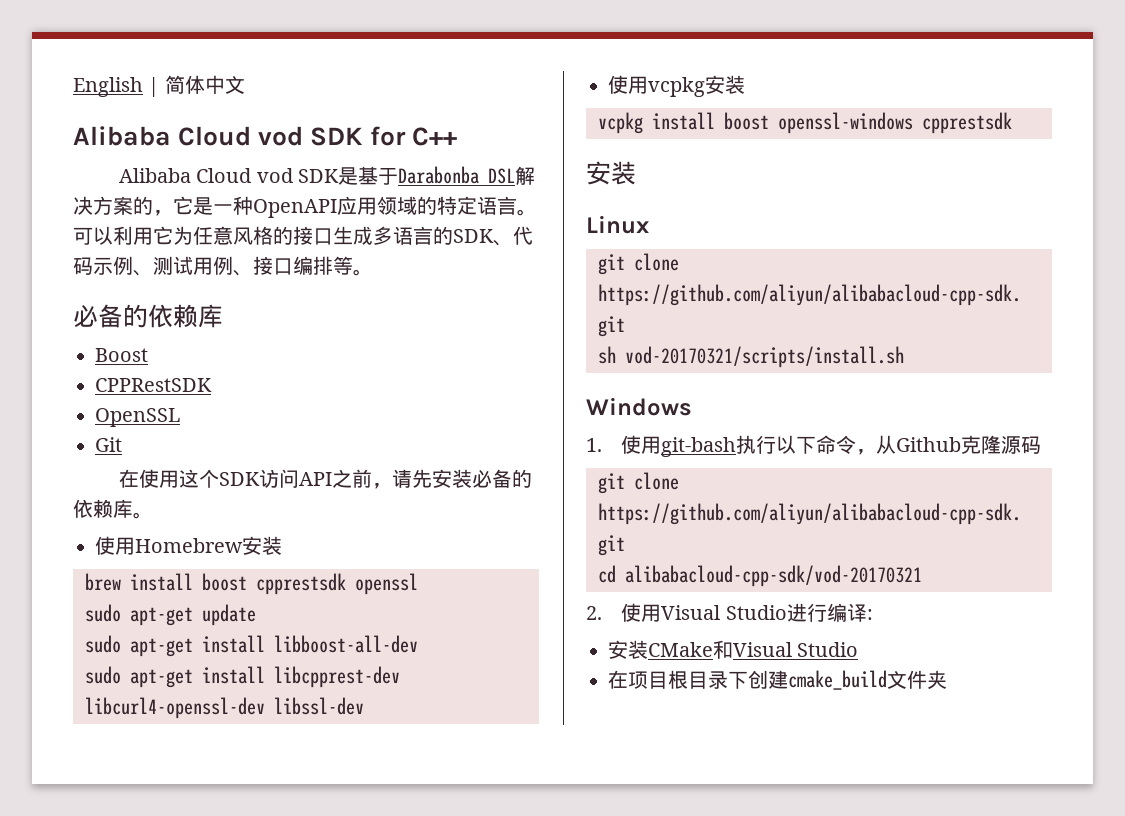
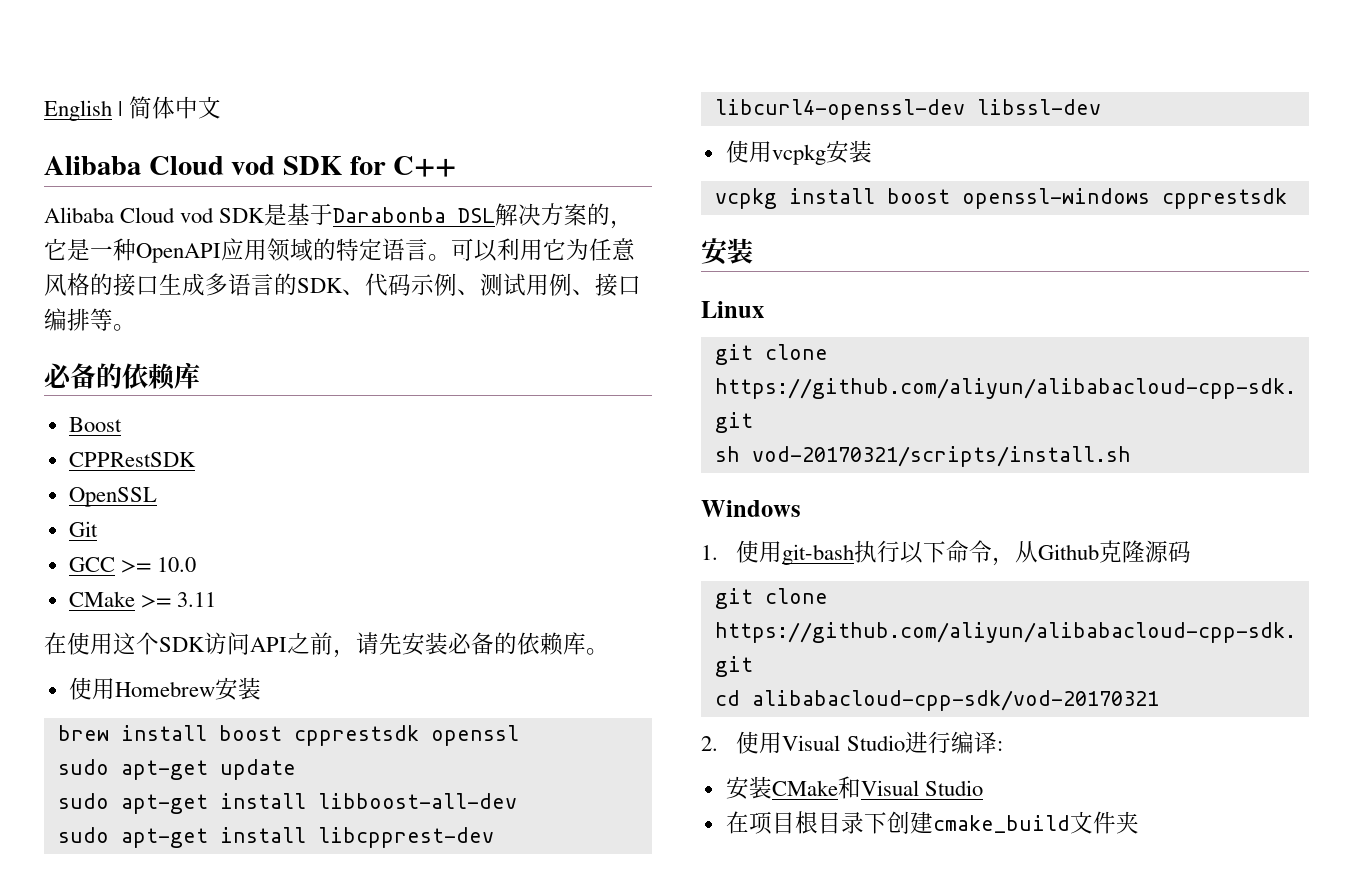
+ GCC >= 10.0
+ CMake >= 3.11

